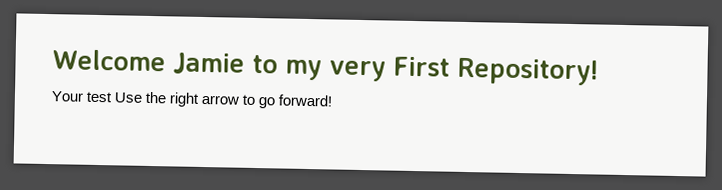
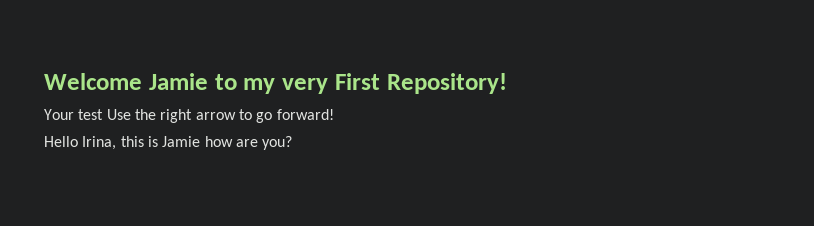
+ Hello Irina, this is Jamie how are you?

